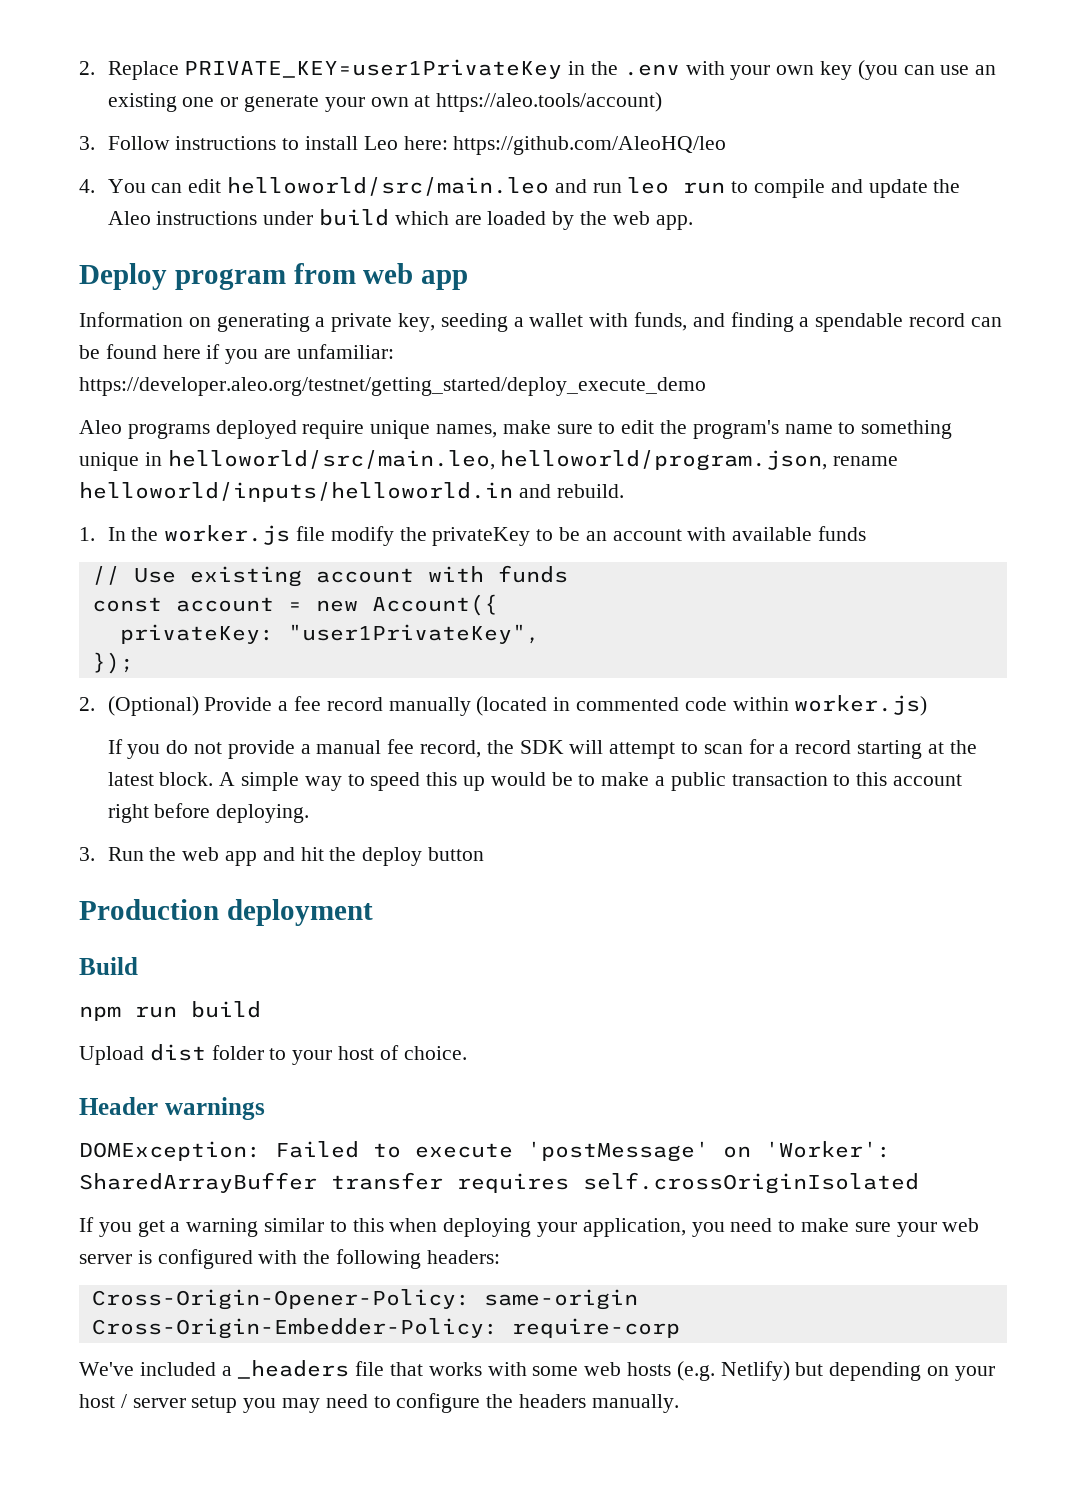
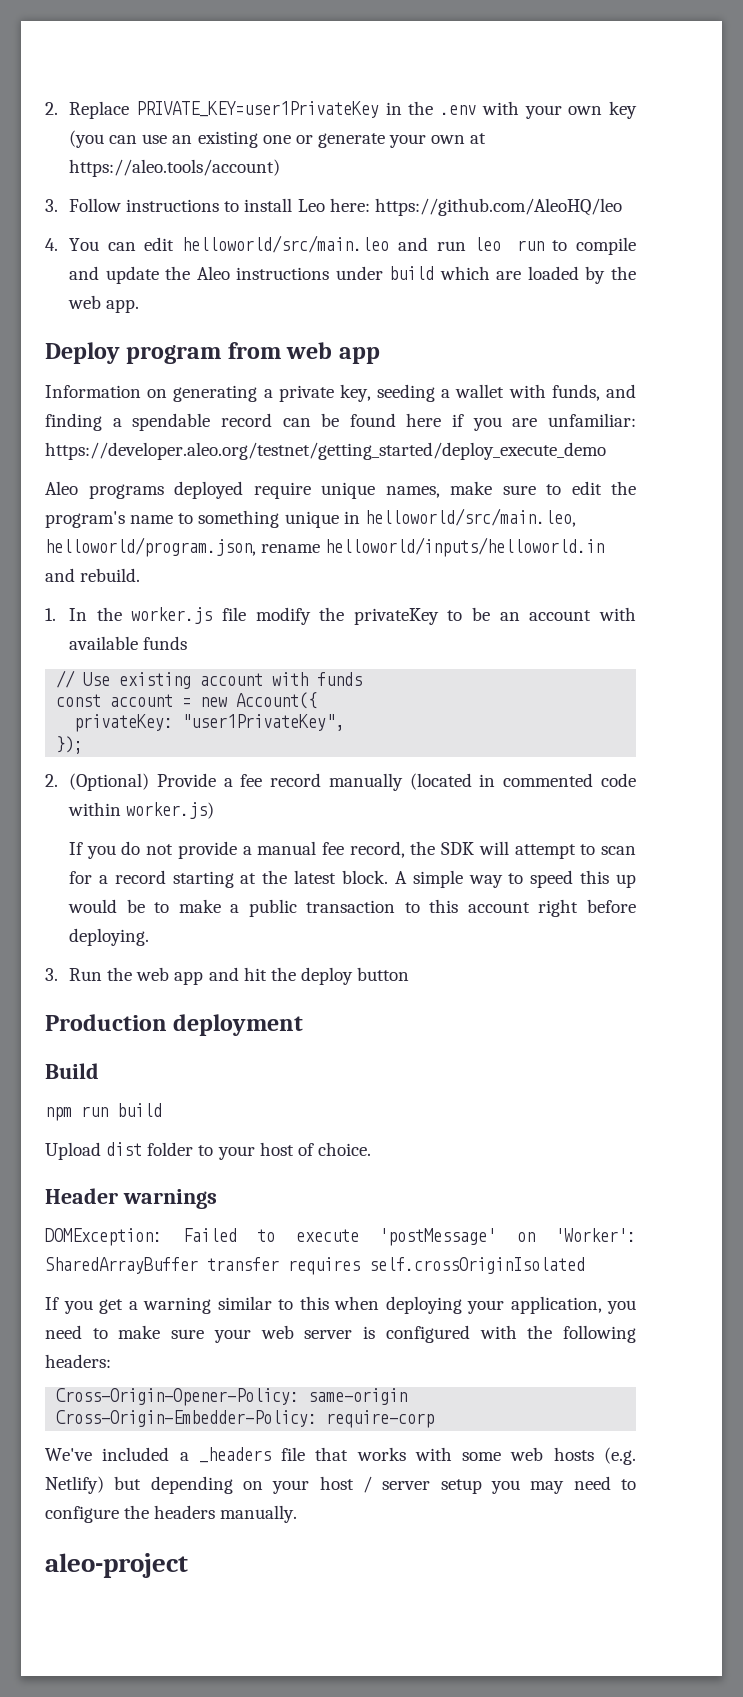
+ aleo-project

